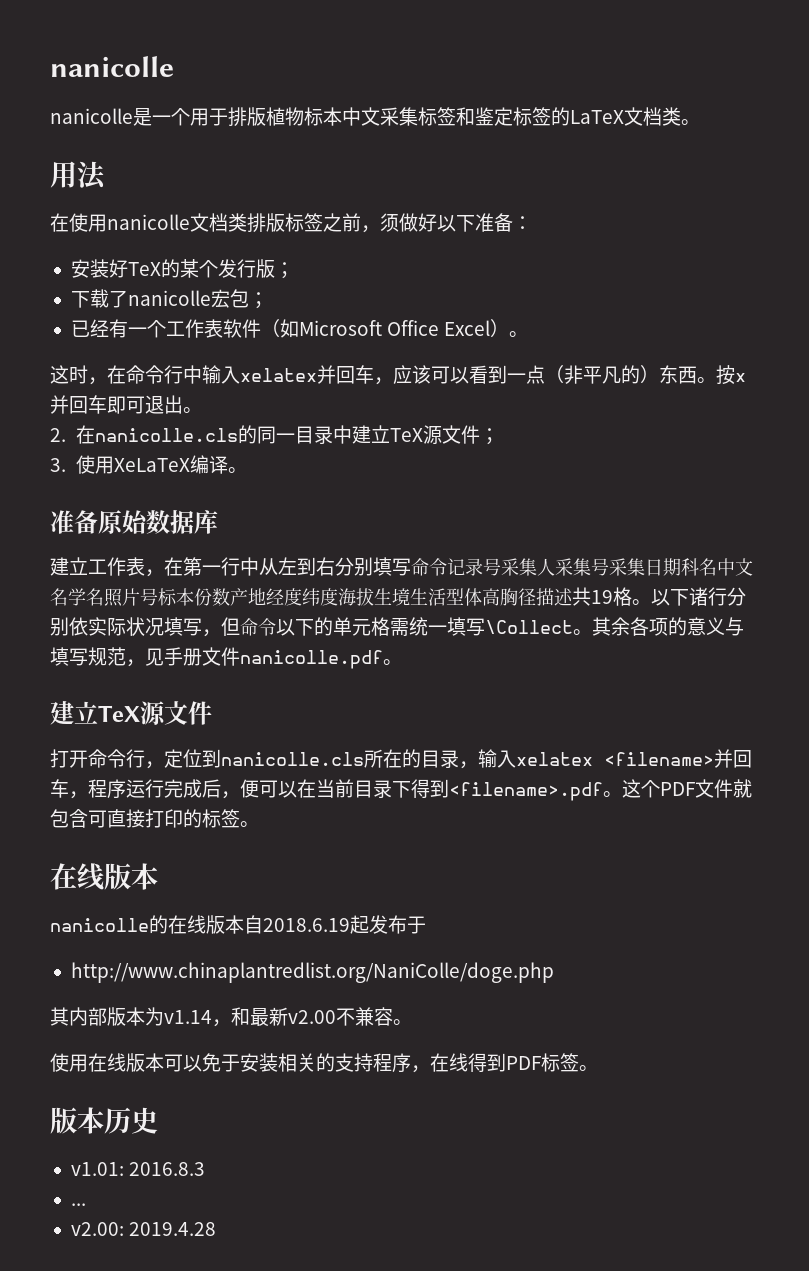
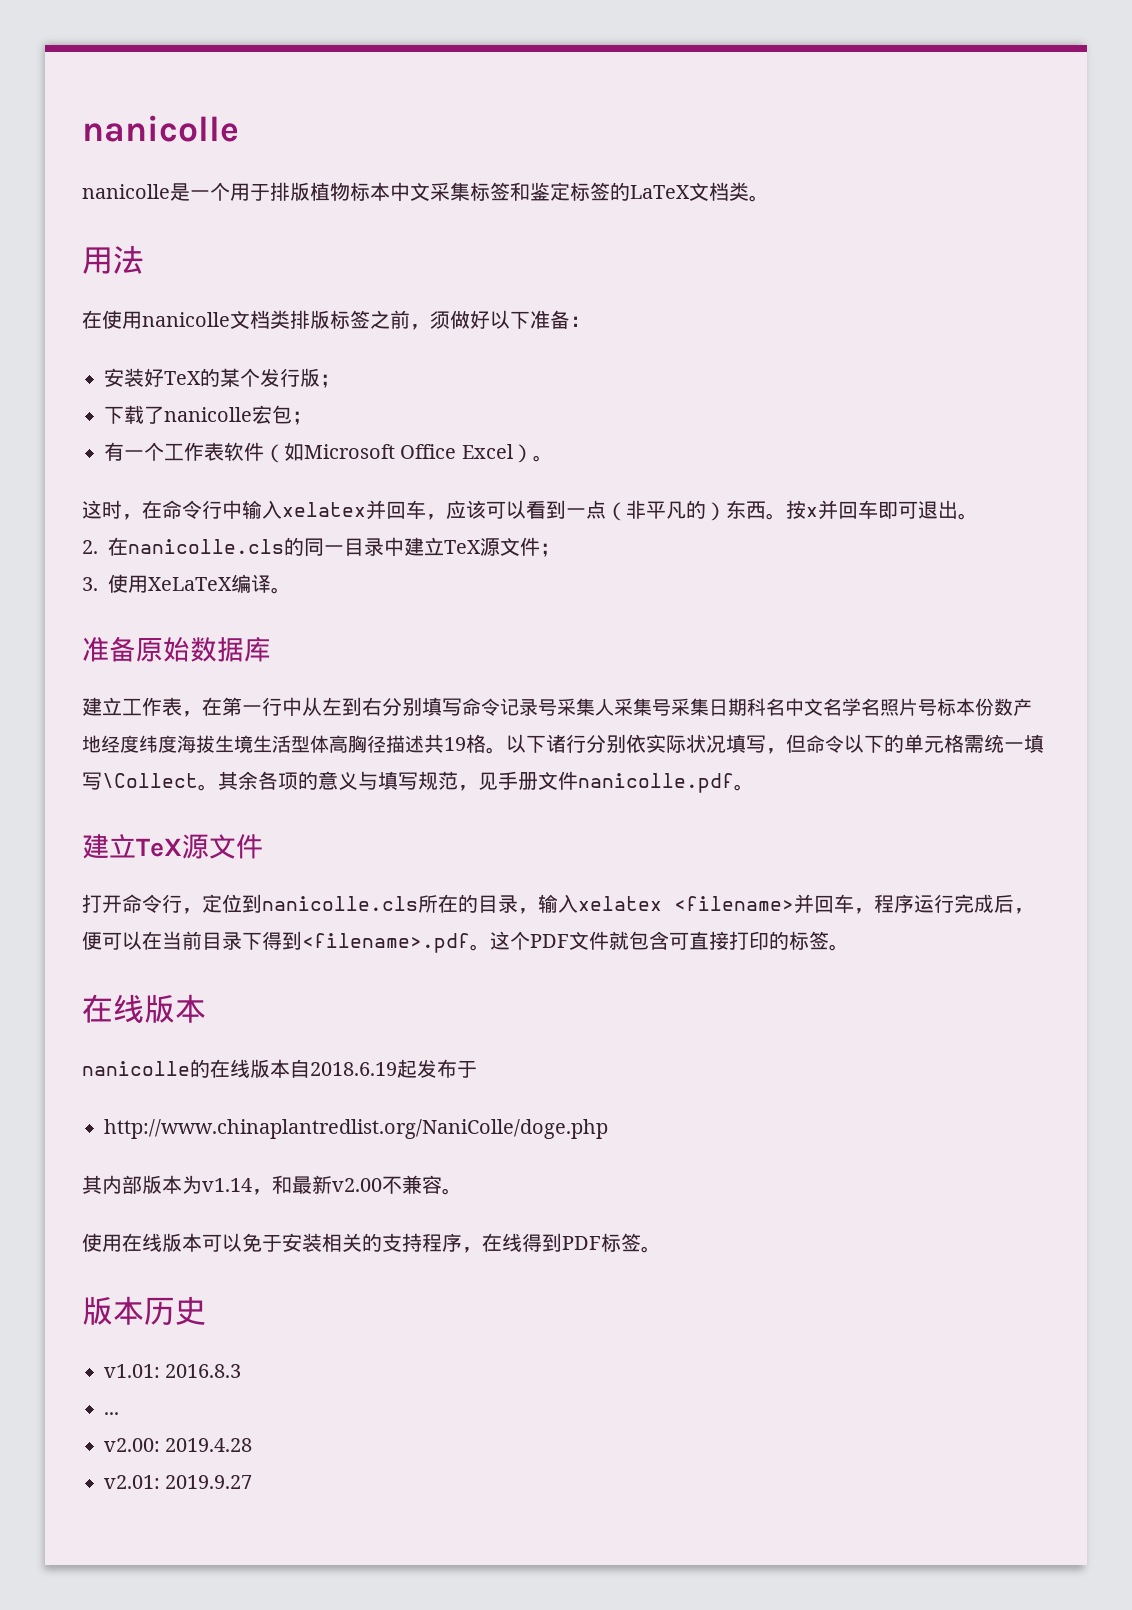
- 已经有一个工作表软件（如Microsoft Office Excel）。
+ 有一个工作表软件（如Microsoft Office Excel）。
+ v2.01: 2019.9.27

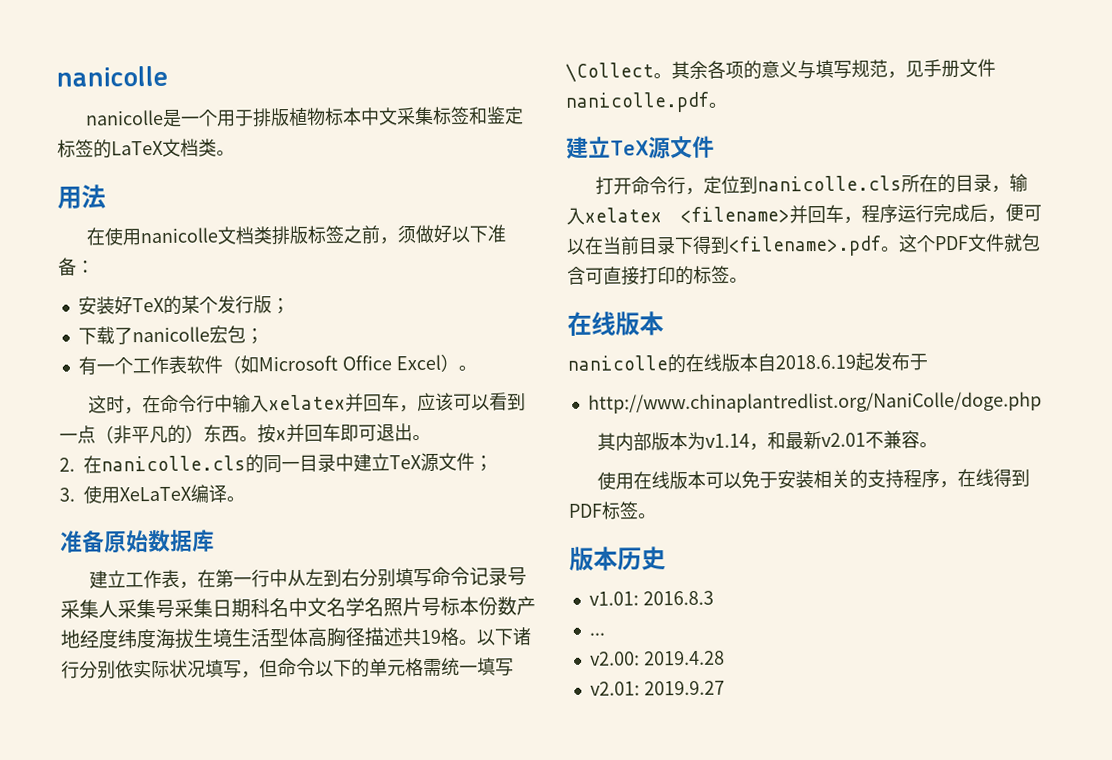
- 其内部版本为v1.14，和最新v2.00不兼容。
+ 其内部版本为v1.14，和最新v2.01不兼容。

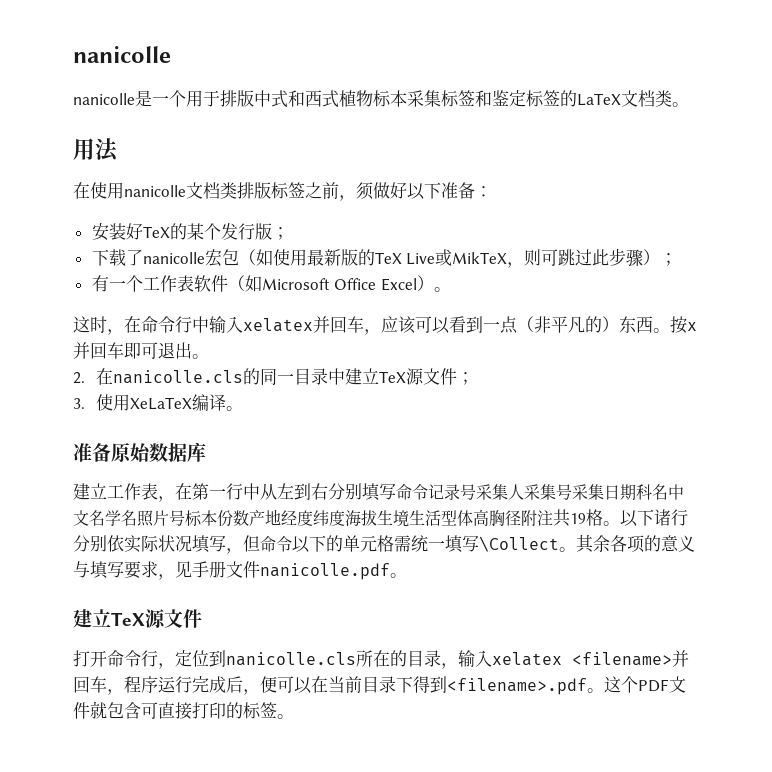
- nanicolle是一个用于排版植物标本中文采集标签和鉴定标签的LaTeX文档类。
+ nanicolle是一个用于排版中式和西式植物标本采集标签和鉴定标签的LaTeX文档类。
- 下载了nanicolle宏包；
+ 下载了nanicolle宏包（如使用最新版的TeX Live或MikTeX，则可跳过此步骤）；
- 建立工作表，在第一行中从左到右分别填写命令记录号采集人采集号采集日期科名中文名学名照片号标本份数产地经度纬度海拔生境生活型体高胸径描述共19格。
+ 建立工作表，在第一行中从左到右分别填写命令记录号采集人采集号采集日期科名中文名学名照片号标本份数产地经度纬度海拔生境生活型体高胸径附注共19格。
- 其余各项的意义与填写规范，见手册文件nanicolle.pdf。
+ 其余各项的意义与填写要求，见手册文件nanicolle.pdf。
  这个PDF文件就包含可直接打印的标签。
- 在线版本
- nanicolle的在线版本自2018.6.19起发布于
- http://www.chinaplantredlist.org/NaniColle/doge.php
- 其内部版本为v1.14，和最新v2.01不兼容。
- 使用在线版本可以免于安装相关的支持程序，在线得到PDF标签。
- 版本历史
- v1.01: 2016.8.3
- ...
- v2.00: 2019.4.28
- v2.01: 2019.9.27

